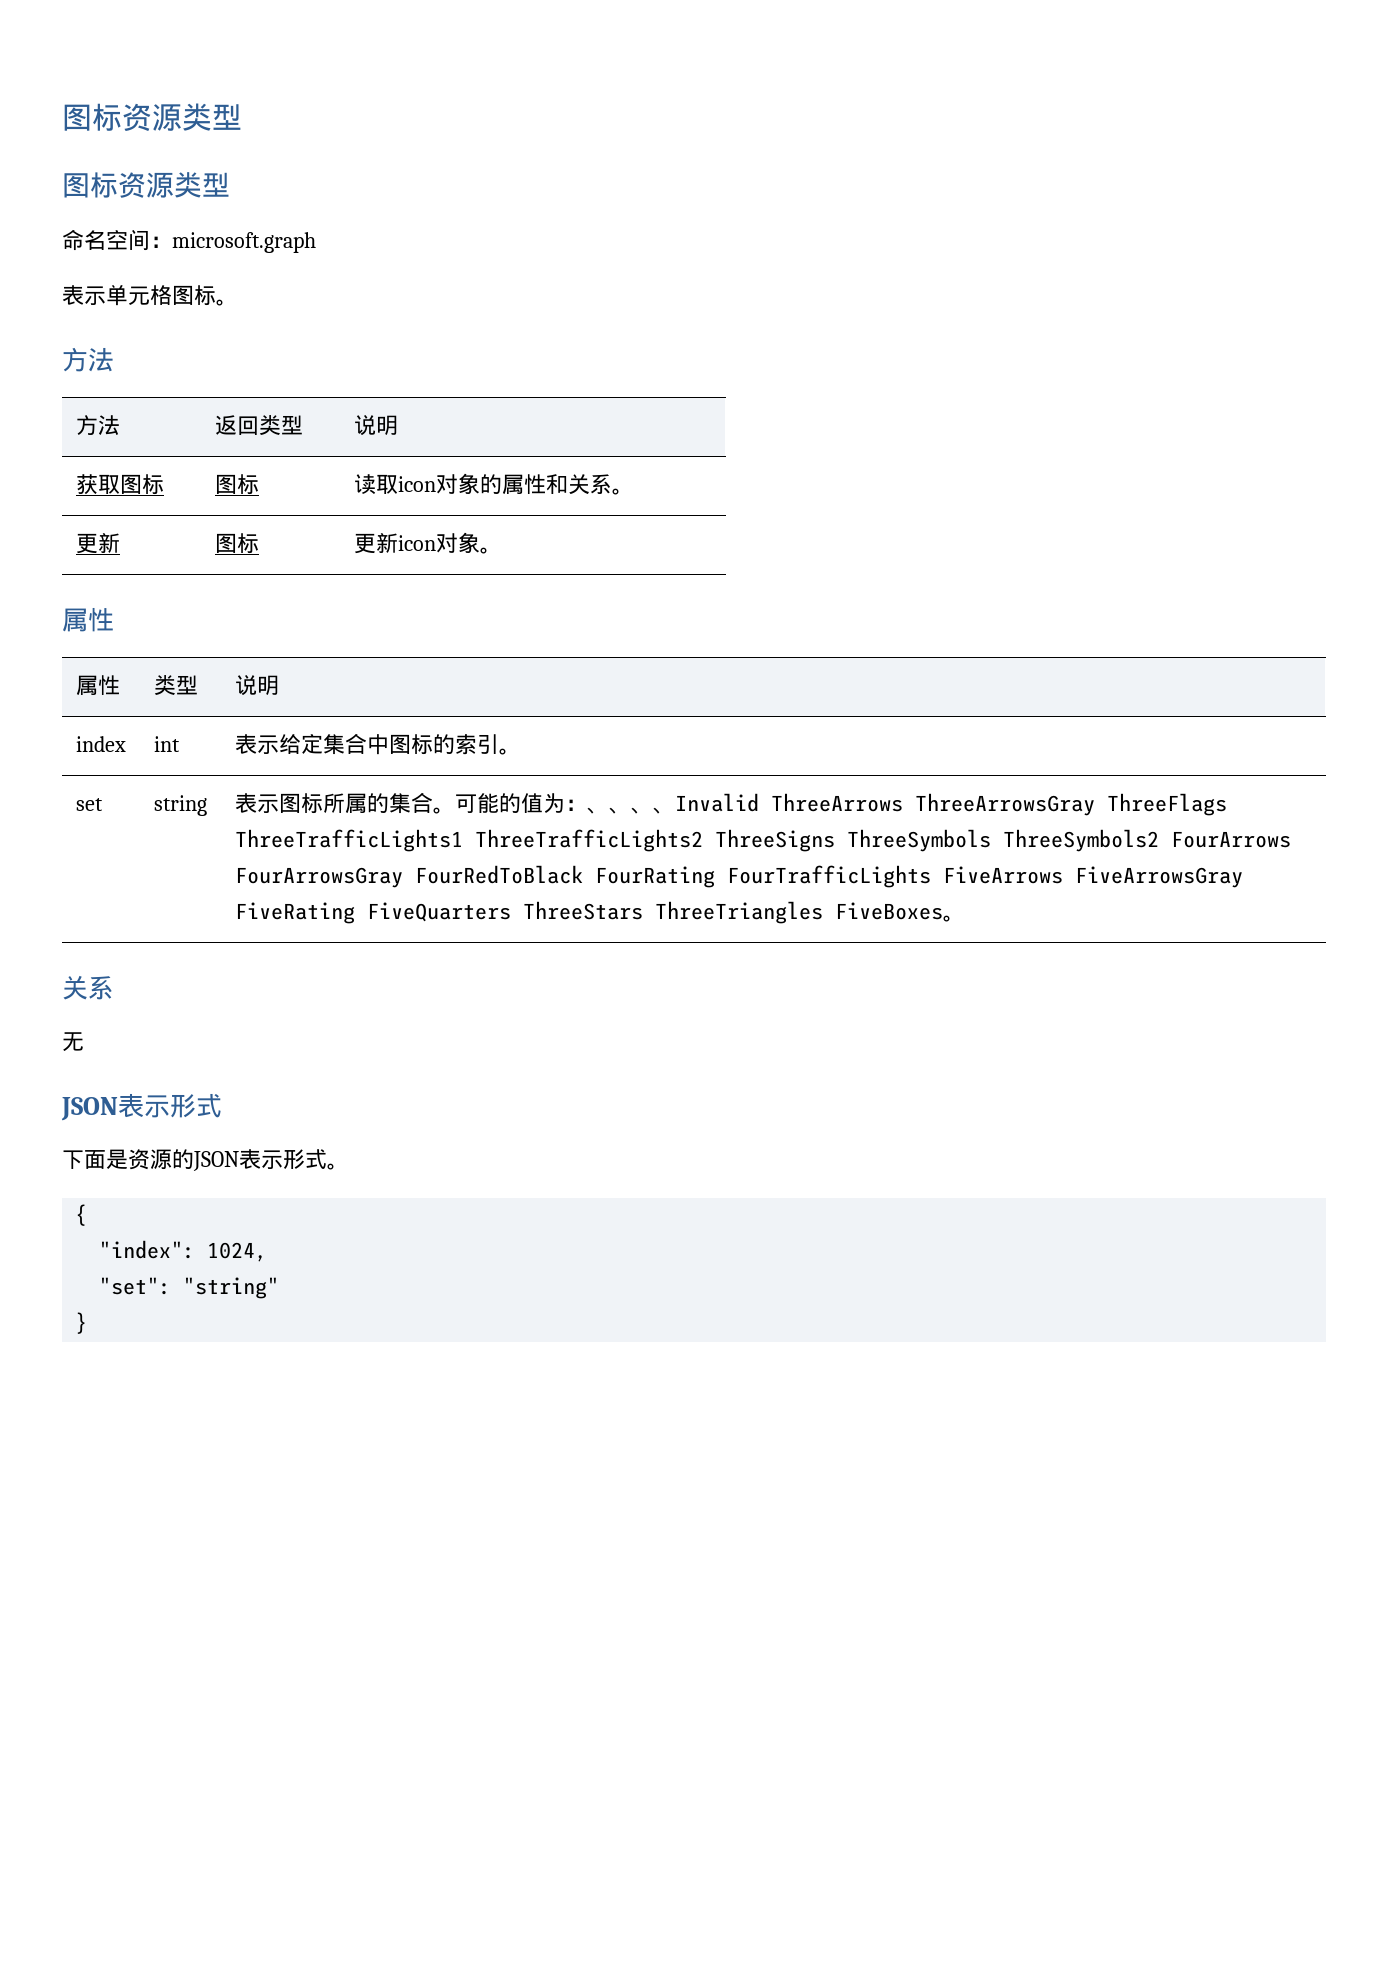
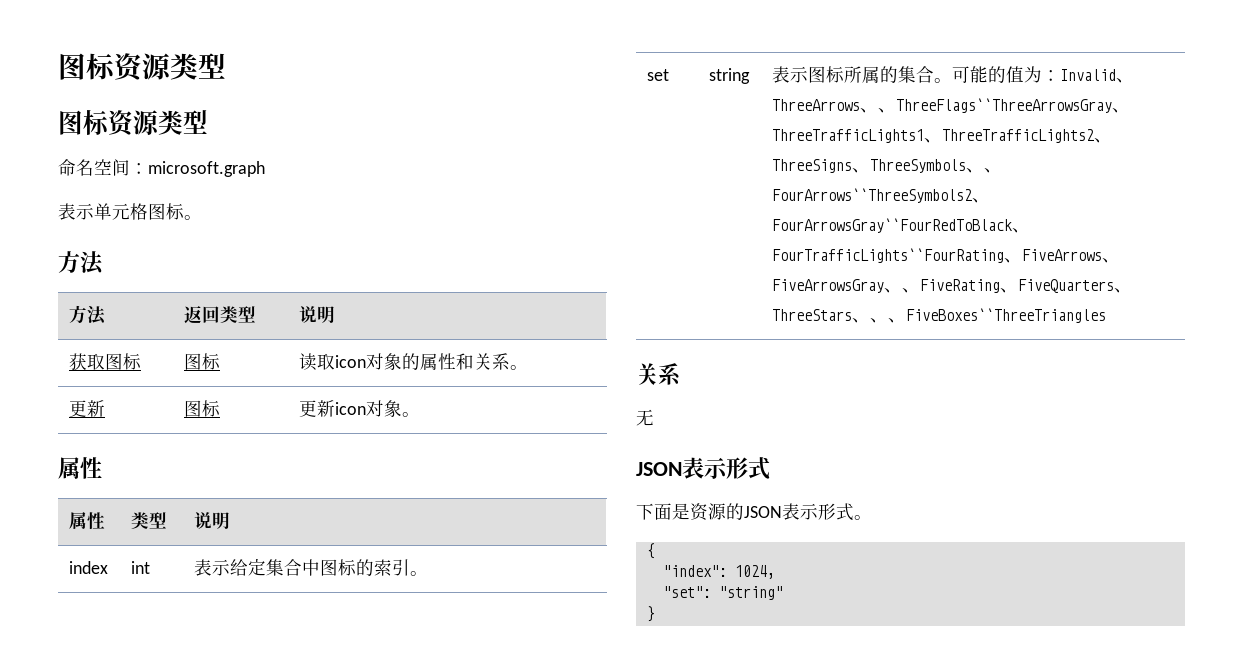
- set | string | 表示图标所属的集合。可能的值为：、、、、Invalid ThreeArrows ThreeArrowsGray ThreeFlags ThreeTrafficLights1 ThreeTrafficLights2 ThreeSigns ThreeSymbols ThreeSymbols2 FourArrows FourArrowsGray FourRedToBlack FourRating FourTrafficLights FiveArrows FiveArrowsGray FiveRating FiveQuarters ThreeStars ThreeTriangles FiveBoxes。
+ set | string | 表示图标所属的集合。可能的值为：Invalid、ThreeArrows、、ThreeFlags``ThreeArrowsGray、ThreeTrafficLights1、ThreeTrafficLights2、ThreeSigns、ThreeSymbols、、FourArrows``ThreeSymbols2、FourArrowsGray``FourRedToBlack、FourTrafficLights``FourRating、FiveArrows、FiveArrowsGray、、FiveRating、FiveQuarters、ThreeStars、、、FiveBoxes``ThreeTriangles

